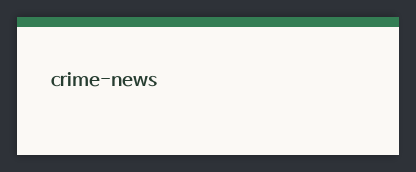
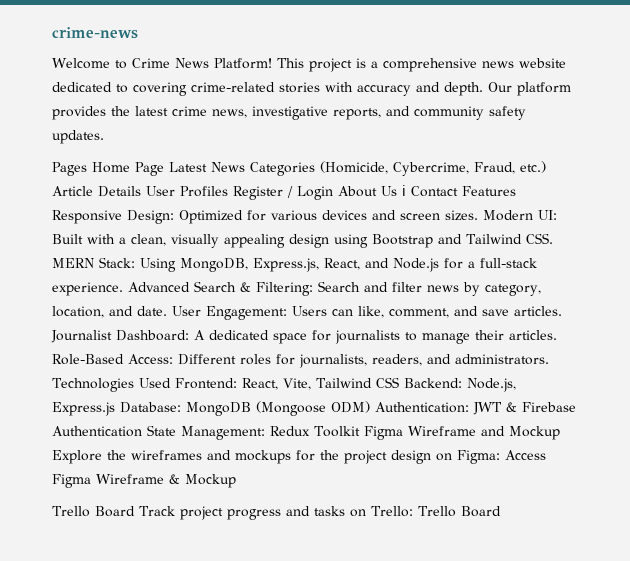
+ Welcome to Crime News Platform! This project is a comprehensive news website dedicated to covering crime-related stories with accuracy and depth. Our platform provides the latest crime news, investigative reports, and community safety updates.
+ Pages Home Page Latest News Categories (Homicide, Cybercrime, Fraud, etc.) Article Details User Profiles Register / Login About Us ℹ Contact Features Responsive Design: Optimized for various devices and screen sizes. Modern UI: Built with a clean, visually appealing design using Bootstrap and Tailwind CSS. MERN Stack: Using MongoDB, Express.js, React, and Node.js for a full-stack experience. Advanced Search & Filtering: Search and filter news by category, location, and date. User Engagement: Users can like, comment, and save articles. Journalist Dashboard: A dedicated space for journalists to manage their articles. Role-Based Access: Different roles for journalists, readers, and administrators. Technologies Used Frontend: React, Vite, Tailwind CSS Backend: Node.js, Express.js Database: MongoDB (Mongoose ODM) Authentication: JWT & Firebase Authentication State Management: Redux Toolkit Figma Wireframe and Mockup Explore the wireframes and mockups for the project design on Figma: Access Figma Wireframe & Mockup
+ Trello Board Track project progress and tasks on Trello: Trello Board

